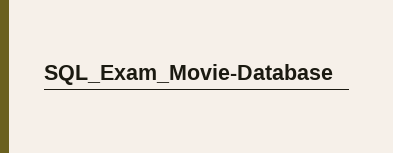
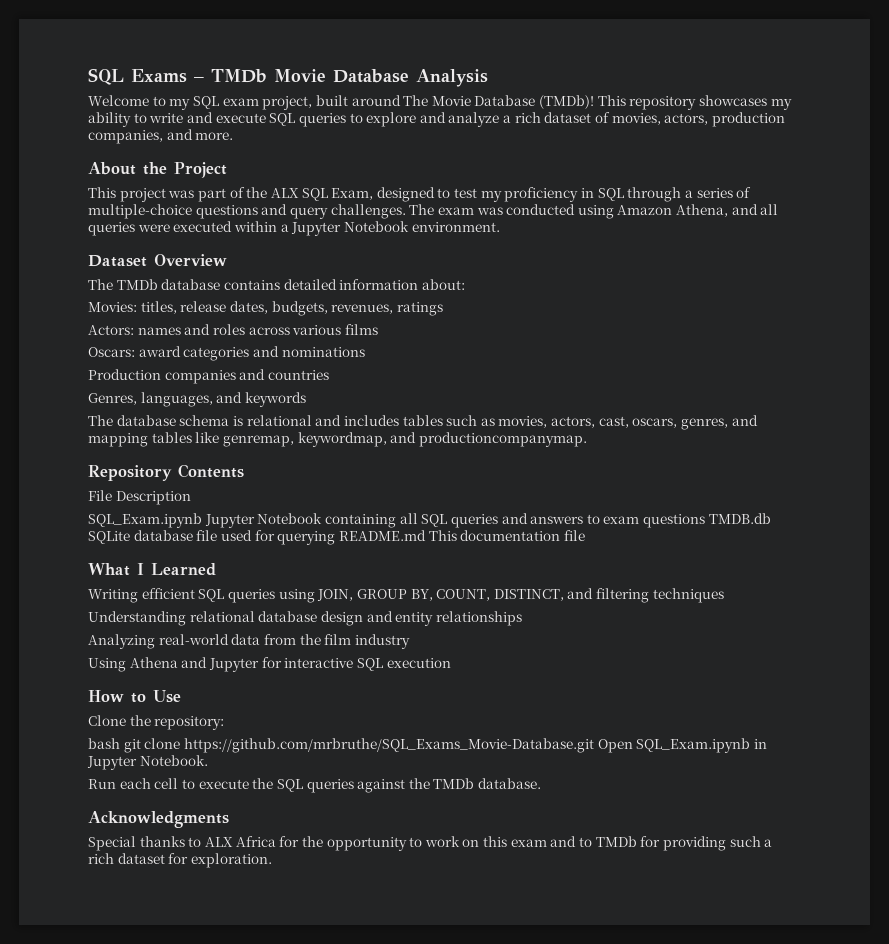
- SQL_Exam_Movie-Database
+ SQL Exams – TMDb Movie Database Analysis
+ Welcome to my SQL exam project, built around The Movie Database (TMDb)! This repository showcases my ability to write and execute SQL queries to explore and analyze a rich dataset of movies, actors, production companies, and more.
+ About the Project
+ This project was part of the ALX SQL Exam, designed to test my proficiency in SQL through a series of multiple-choice questions and query challenges. The exam was conducted using Amazon Athena, and all queries were executed within a Jupyter Notebook environment.
+ Dataset Overview
+ The TMDb database contains detailed information about:
+ Movies: titles, release dates, budgets, revenues, ratings
+ Actors: names and roles across various films
+ Oscars: award categories and nominations
+ Production companies and countries
+ Genres, languages, and keywords
+ The database schema is relational and includes tables such as movies, actors, cast, oscars, genres, and mapping tables like genremap, keywordmap, and productioncompanymap.
+ Repository Contents
+ File Description
+ SQL_Exam.ipynb Jupyter Notebook containing all SQL queries and answers to exam questions TMDB.db SQLite database file used for querying README.md This documentation file
+ What I Learned
+ Writing efficient SQL queries using JOIN, GROUP BY, COUNT, DISTINCT, and filtering techniques
+ Understanding relational database design and entity relationships
+ Analyzing real-world data from the film industry
+ Using Athena and Jupyter for interactive SQL execution
+ How to Use
+ Clone the repository:
+ bash git clone https://github.com/mrbruthe/SQL_Exams_Movie-Database.git Open SQL_Exam.ipynb in Jupyter Notebook.
+ Run each cell to execute the SQL queries against the TMDb database.
+ Acknowledgments
+ Special thanks to ALX Africa for the opportunity to work on this exam and to TMDb for providing such a rich dataset for exploration.

